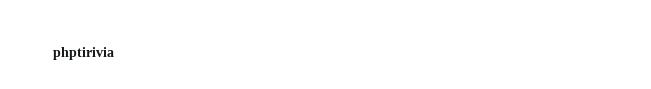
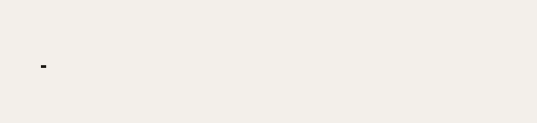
- phptirivia
+ -

